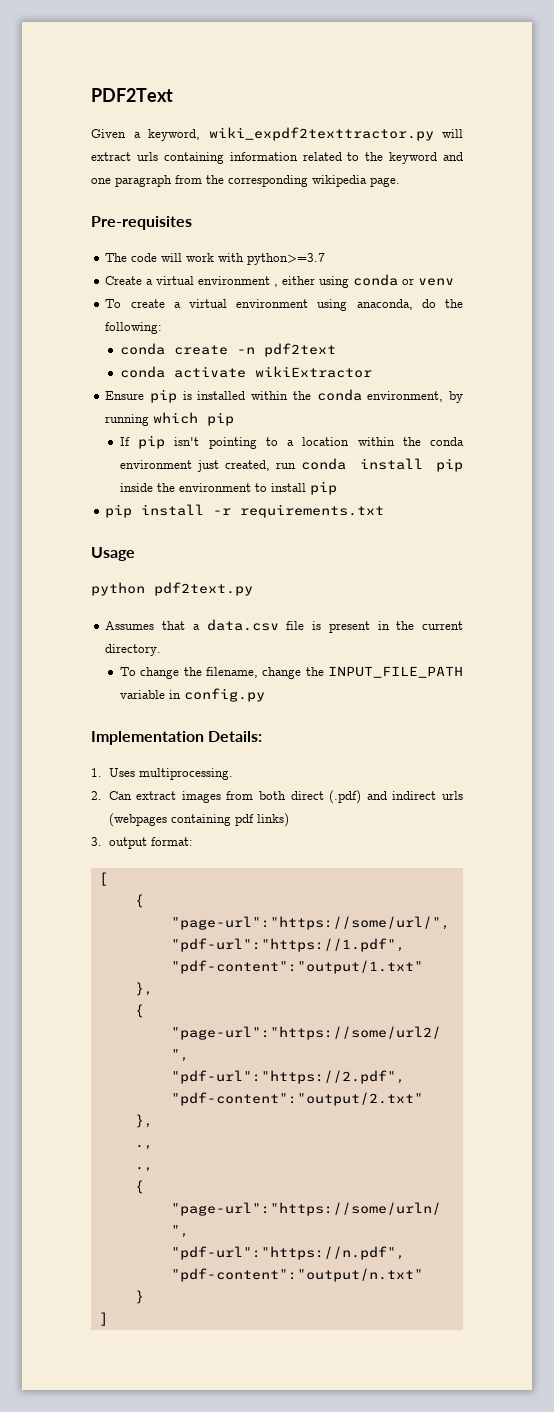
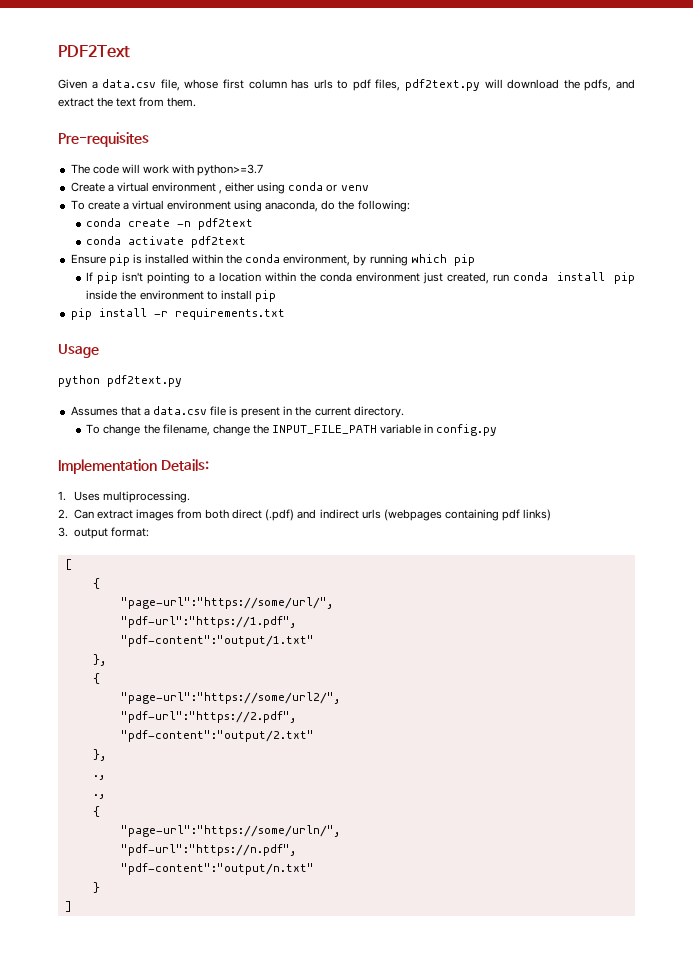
- Given a keyword, wiki_expdf2texttractor.py will extract urls containing information related to the keyword and one paragraph from the corresponding wikipedia page.
+ Given a data.csv file, whose first column has urls to pdf files, pdf2text.py will download the pdfs, and extract the text from them.
- conda activate wikiExtractor
+ conda activate pdf2text

